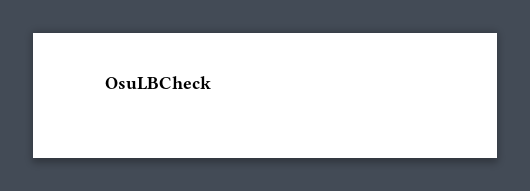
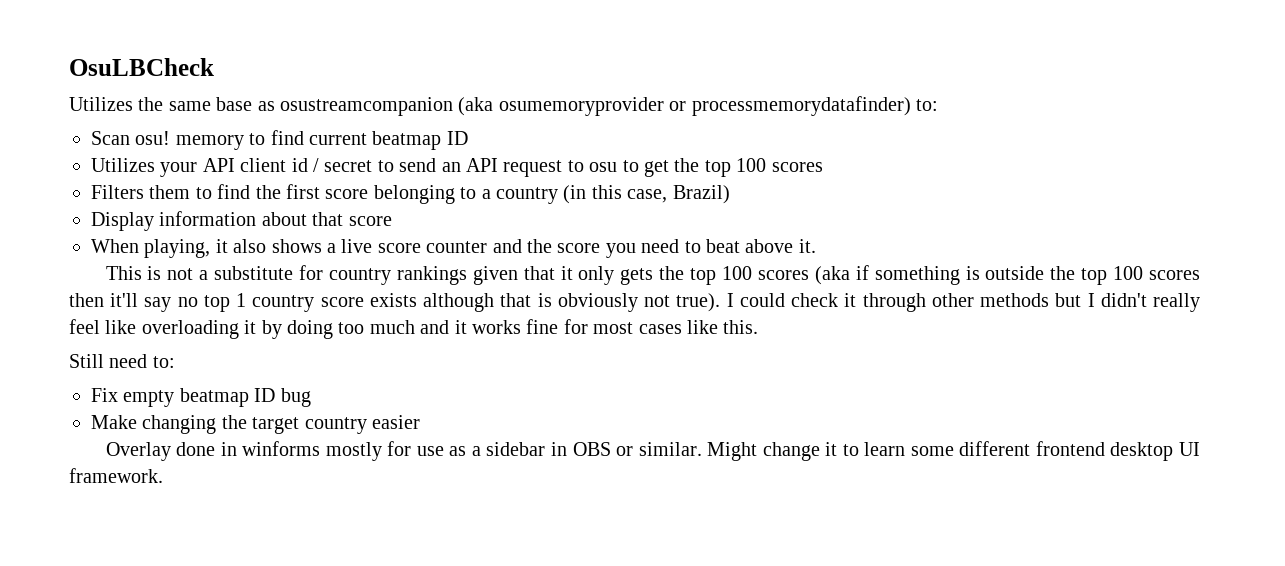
+ Utilizes the same base as osustreamcompanion (aka osumemoryprovider or processmemorydatafinder) to:
+ Scan osu! memory to find current beatmap ID
+ Utilizes your API client id / secret to send an API request to osu to get the top 100 scores
+ Filters them to find the first score belonging to a country (in this case, Brazil)
+ Display information about that score
+ When playing, it also shows a live score counter and the score you need to beat above it.
+ This is not a substitute for country rankings given that it only gets the top 100 scores (aka if something is outside the top 100 scores then it'll say no top 1 country score exists although that is obviously not true). I could check it through other methods but I didn't really feel like overloading it by doing too much and it works fine for most cases like this.
+ Still need to:
+ Fix empty beatmap ID bug
+ Make changing the target country easier
+ Overlay done in winforms mostly for use as a sidebar in OBS or similar. Might change it to learn some different frontend desktop UI framework.

